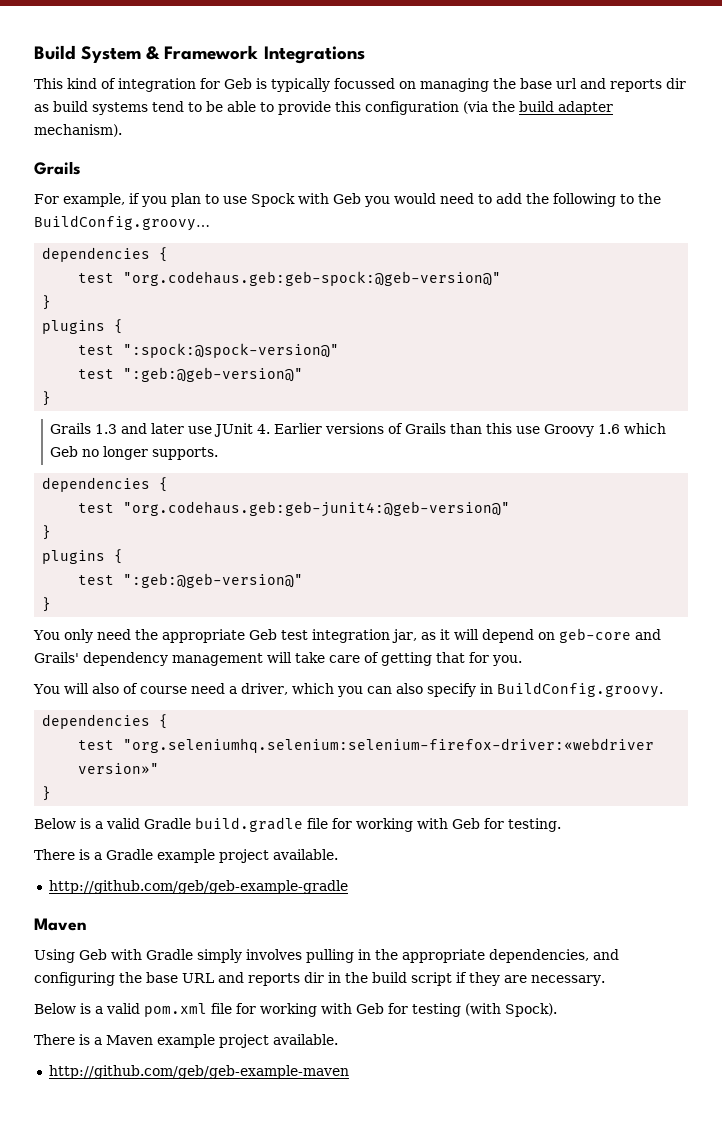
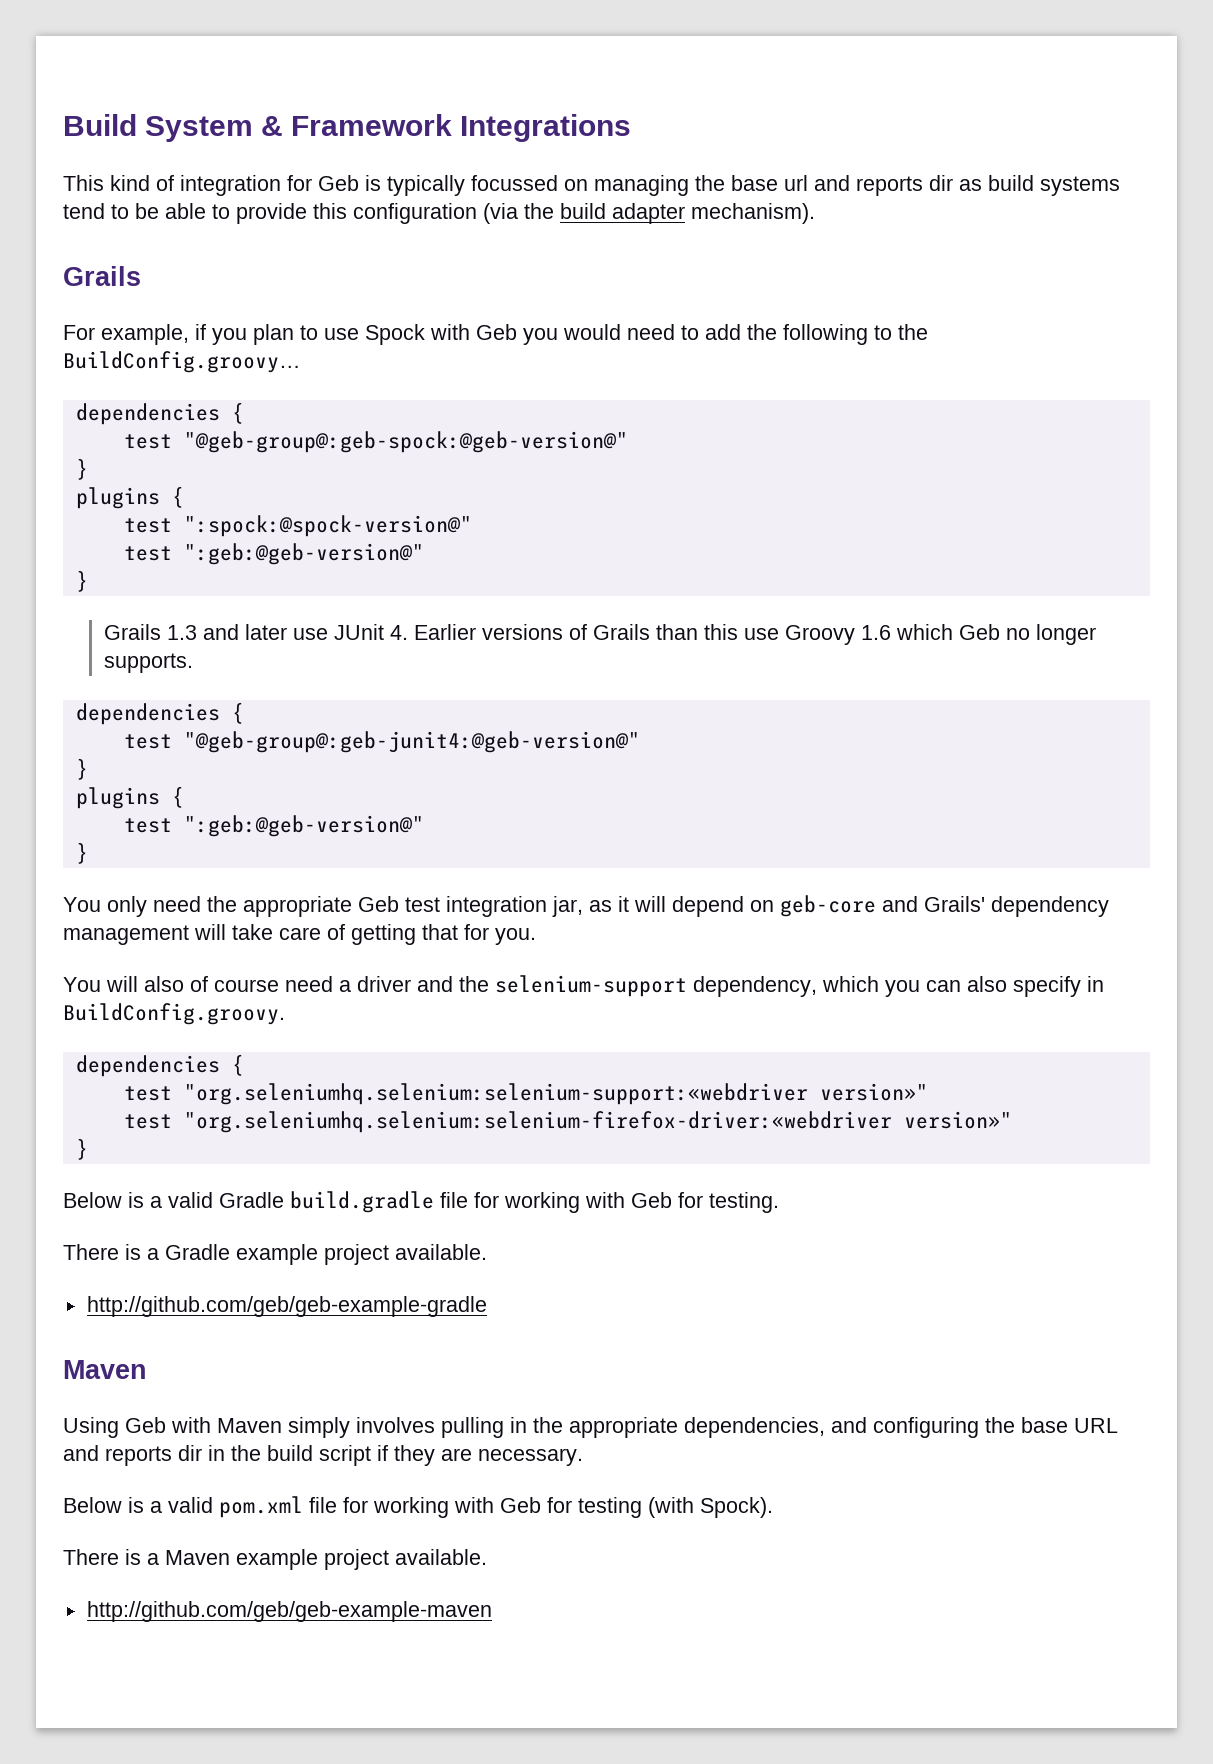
- test "org.codehaus.geb:geb-spock:@geb-version@"
+ test "@geb-group@:geb-spock:@geb-version@"
- test "org.codehaus.geb:geb-junit4:@geb-version@"
+ test "@geb-group@:geb-junit4:@geb-version@"
- You will also of course need a driver, which you can also specify in BuildConfig.groovy.
+ You will also of course need a driver and the selenium-support dependency, which you can also specify in BuildConfig.groovy.
+ test "org.seleniumhq.selenium:selenium-support:«webdriver version»"
- Using Geb with Gradle simply involves pulling in the appropriate dependencies, and configuring the base URL and reports dir in the build script if they are necessary.
+ Using Geb with Maven simply involves pulling in the appropriate dependencies, and configuring the base URL and reports dir in the build script if they are necessary.

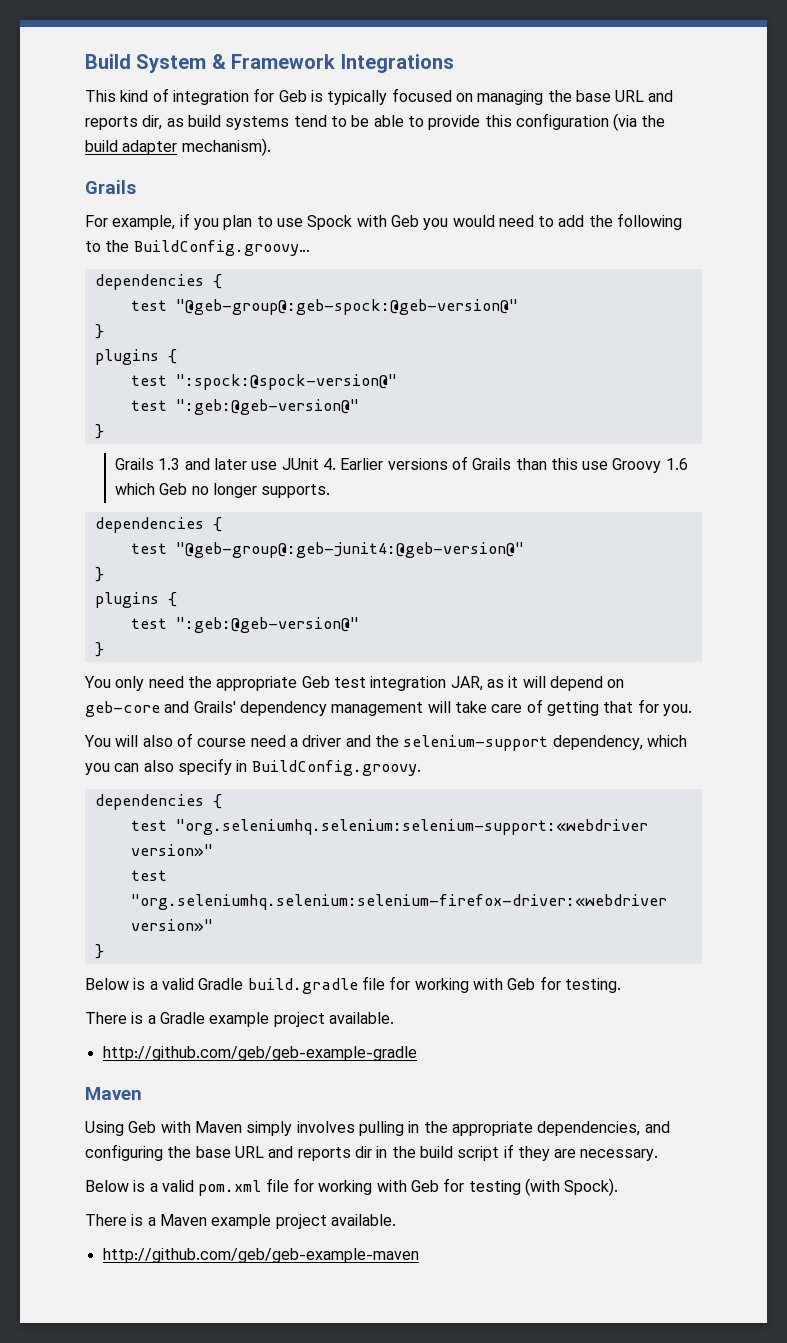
- This kind of integration for Geb is typically focussed on managing the base url and reports dir as build systems tend to be able to provide this configuration (via the build adapter mechanism).
+ This kind of integration for Geb is typically focused on managing the base URL and reports dir, as build systems tend to be able to provide this configuration (via the build adapter mechanism).
- You only need the appropriate Geb test integration jar, as it will depend on geb-core and Grails' dependency management will take care of getting that for you.
+ You only need the appropriate Geb test integration JAR, as it will depend on geb-core and Grails' dependency management will take care of getting that for you.

